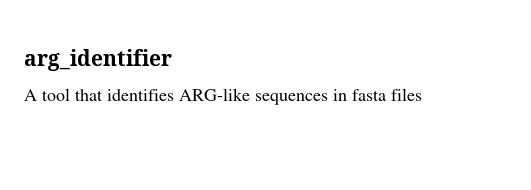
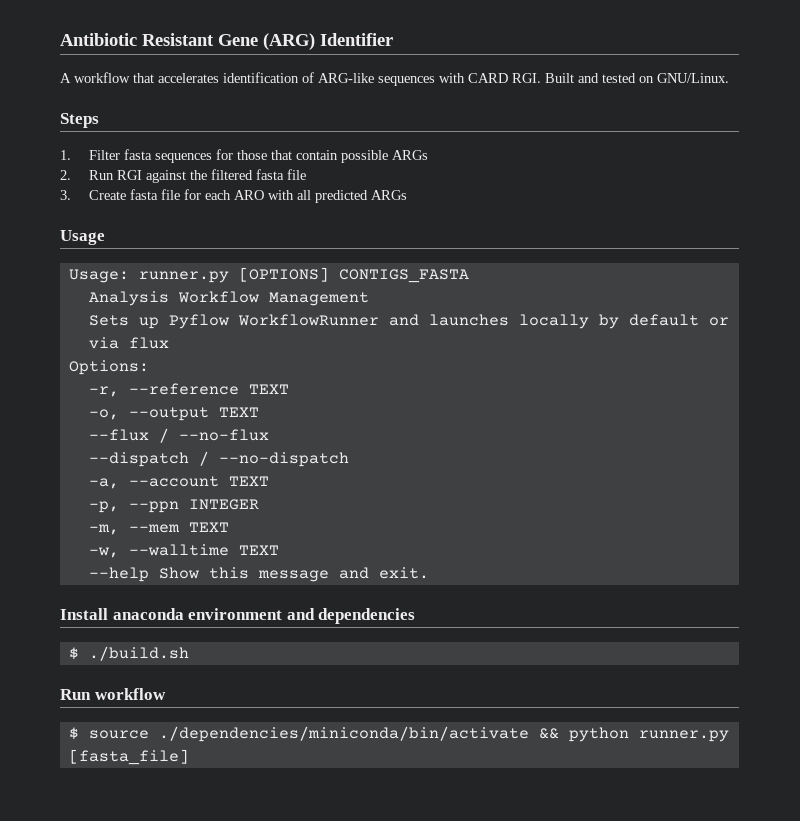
- arg_identifier
- A tool that identifies ARG-like sequences in fasta files
+ Antibiotic Resistant Gene (ARG) Identifier
+ A workflow that accelerates identification of ARG-like sequences with CARD RGI. Built and tested on GNU/Linux.
+ Steps
+ 1. Filter fasta sequences for those that contain possible ARGs
+ 2. Run RGI against the filtered fasta file
+ 3. Create fasta file for each ARO with all predicted ARGs
+ Usage
+ Usage: runner.py [OPTIONS] CONTIGS_FASTA
+ Analysis Workflow Management
+ Sets up Pyflow WorkflowRunner and launches locally by default or via flux
+ Options:
+ -r, --reference TEXT
+ -o, --output TEXT
+ --flux / --no-flux
+ --dispatch / --no-dispatch
+ -a, --account TEXT
+ -p, --ppn INTEGER
+ -m, --mem TEXT
+ -w, --walltime TEXT
+ --help Show this message and exit.
+ Install anaconda environment and dependencies
+ $ ./build.sh
+ Run workflow
+ $ source ./dependencies/miniconda/bin/activate && python runner.py [fasta_file]

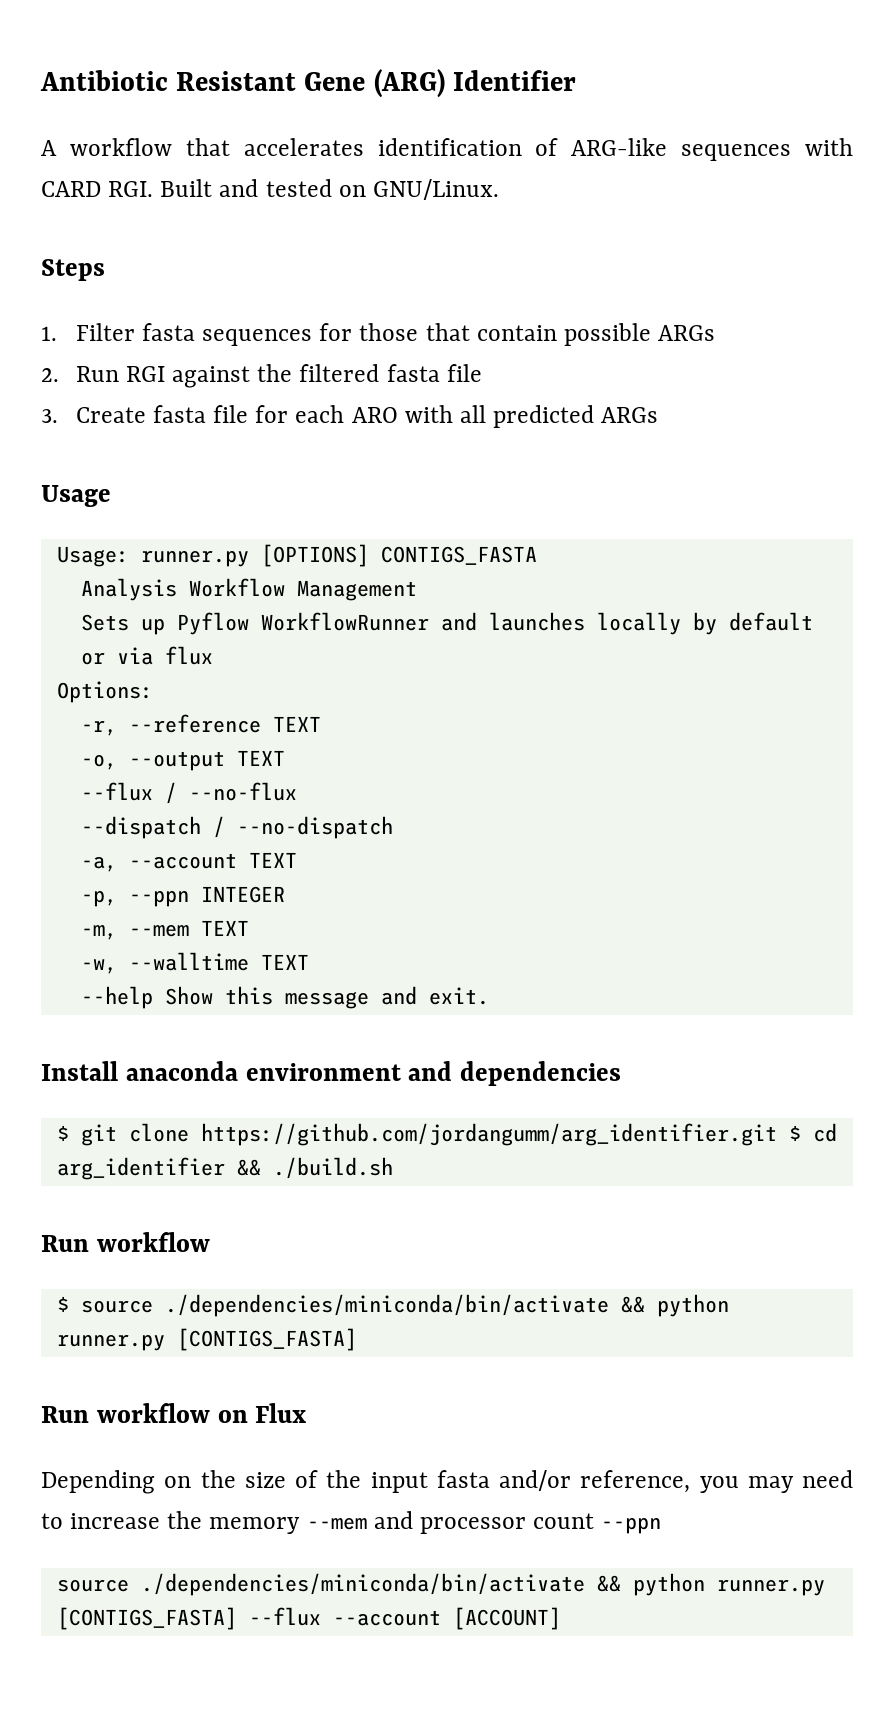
- $ ./build.sh
+ $ git clone https://github.com/jordangumm/arg_identifier.git $ cd arg_identifier && ./build.sh
- $ source ./dependencies/miniconda/bin/activate && python runner.py [fasta_file]
+ $ source ./dependencies/miniconda/bin/activate && python runner.py [CONTIGS_FASTA]
+ Run workflow on Flux
+ Depending on the size of the input fasta and/or reference, you may need to increase the memory --mem and processor count --ppn
+ source ./dependencies/miniconda/bin/activate && python runner.py [CONTIGS_FASTA] --flux --account [ACCOUNT]

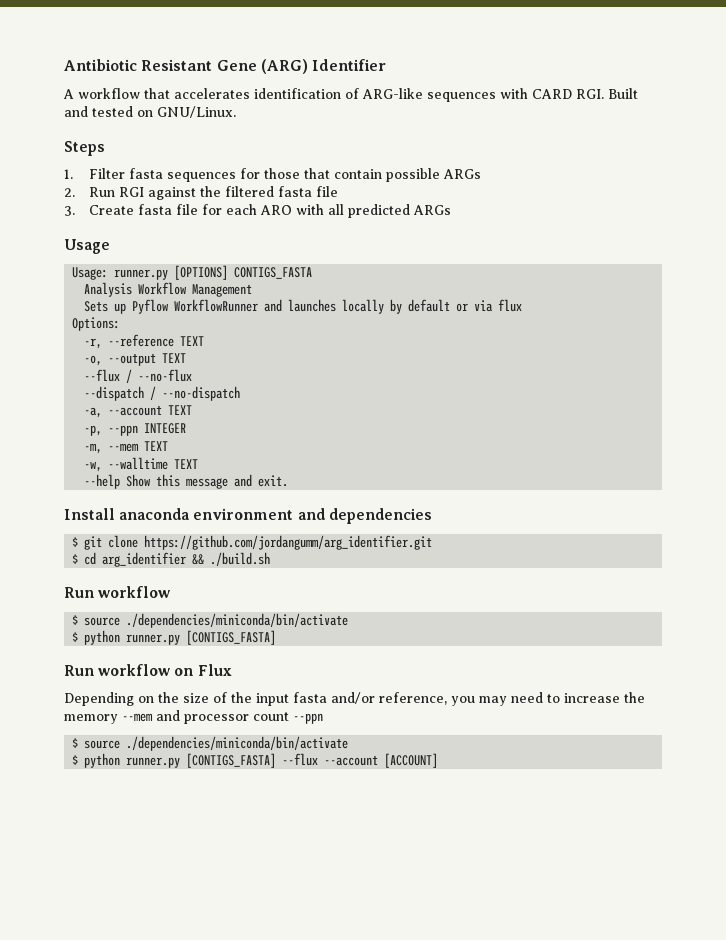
- $ git clone https://github.com/jordangumm/arg_identifier.git $ cd arg_identifier && ./build.sh
+ $ git clone https://github.com/jordangumm/arg_identifier.git
+ $ cd arg_identifier && ./build.sh
  Run workflow
- $ source ./dependencies/miniconda/bin/activate && python runner.py [CONTIGS_FASTA]
+ $ source ./dependencies/miniconda/bin/activate
+ $ python runner.py [CONTIGS_FASTA]
  Depending on the size of the input fasta and/or reference, you may need to increase the memory --mem and processor count --ppn
- source ./dependencies/miniconda/bin/activate && python runner.py [CONTIGS_FASTA] --flux --account [ACCOUNT]
+ $ source ./dependencies/miniconda/bin/activate
+ $ python runner.py [CONTIGS_FASTA] --flux --account [ACCOUNT]

